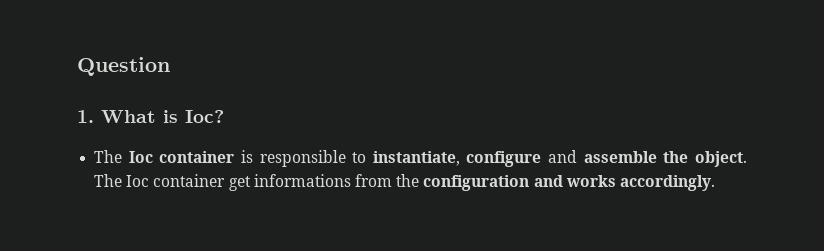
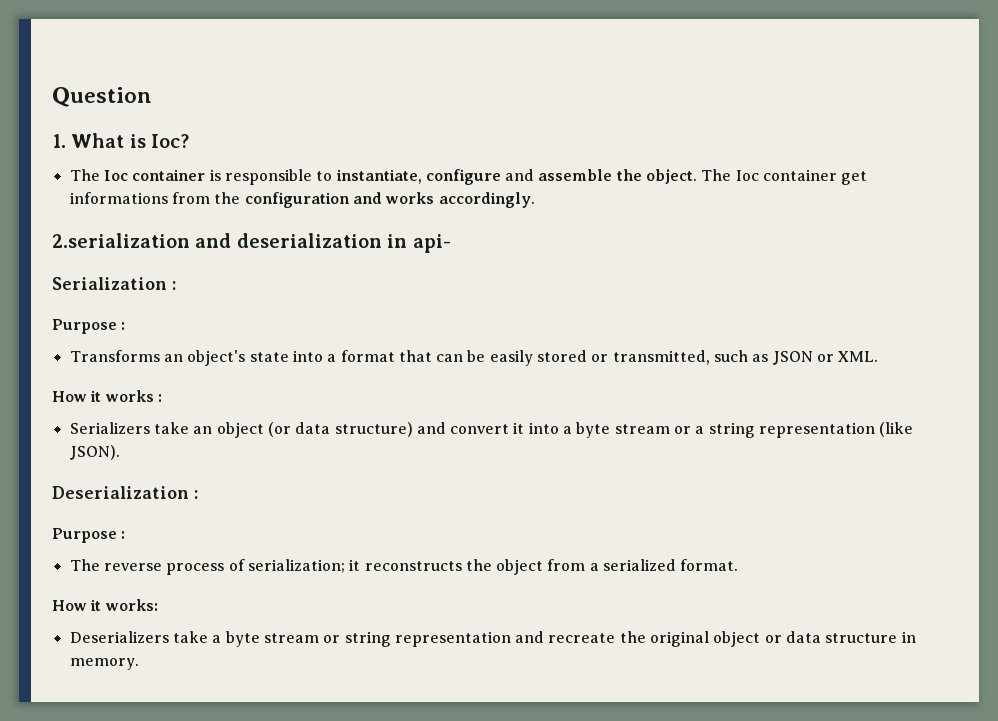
+ 2.serialization and deserialization in api-
+ Serialization :
+ Purpose :
+ Transforms an object's state into a format that can be easily stored or transmitted, such as JSON or XML.
+ How it works :
+ Serializers take an object (or data structure) and convert it into a byte stream or a string representation (like JSON).
+ Deserialization :
+ Purpose :
+ The reverse process of serialization; it reconstructs the object from a serialized format.
+ How it works:
+ Deserializers take a byte stream or string representation and recreate the original object or data structure in memory.

